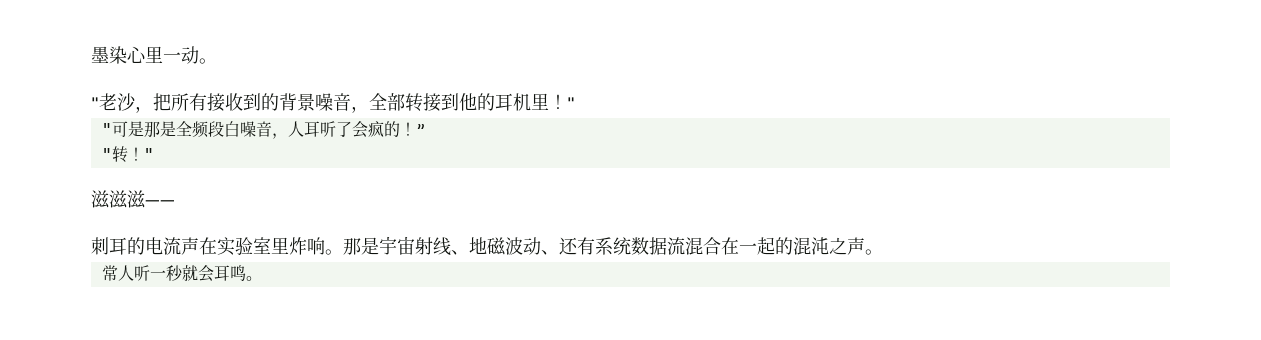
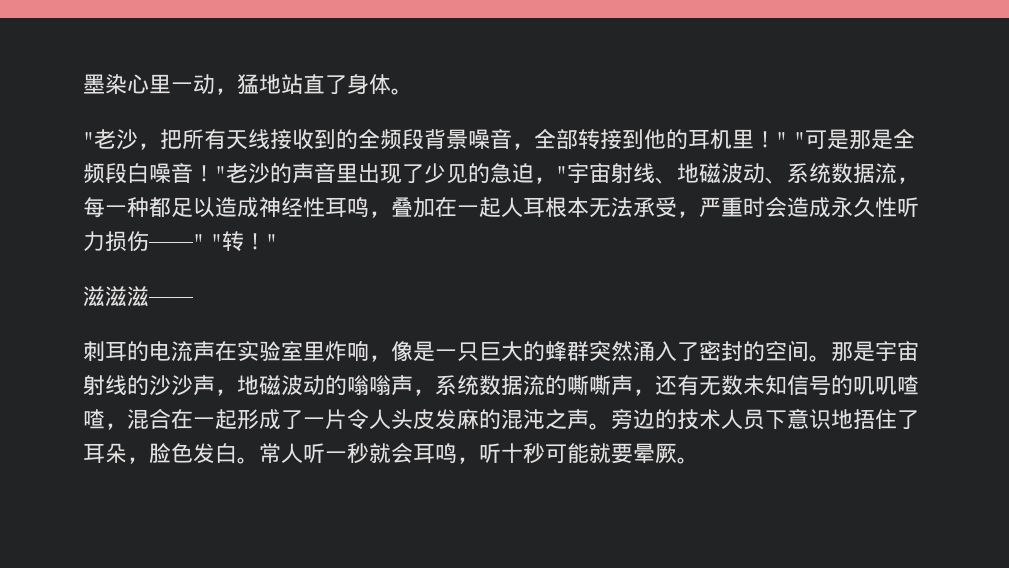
- 墨染心里一动。
+ 墨染心里一动，猛地站直了身体。
- "老沙，把所有接收到的背景噪音，全部转接到他的耳机里！"
- "可是那是全频段白噪音，人耳听了会疯的！”
- "转！
+ "老沙，把所有天线接收到的全频段背景噪音，全部转接到他的耳机里！" "可是那是全频段白噪音！"老沙的声音里出现了少见的急迫，"宇宙射线、地磁波动、系统数据流，每一种都足以造成神经性耳鸣，叠加在一起人耳根本无法承受，严重时会造成永久性听力损伤——" "转！
- 刺耳的电流声在实验室里炸响。那是宇宙射线、地磁波动、还有系统数据流混合在一起的混沌之声。
- 常人听一秒就会耳鸣。
+ 刺耳的电流声在实验室里炸响，像是一只巨大的蜂群突然涌入了密封的空间。那是宇宙射线的沙沙声，地磁波动的嗡嗡声，系统数据流的嘶嘶声，还有无数未知信号的叽叽喳喳，混合在一起形成了一片令人头皮发麻的混沌之声。旁边的技术人员下意识地捂住了耳朵，脸色发白。常人听一秒就会耳鸣，听十秒可能就要晕厥。

